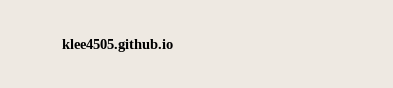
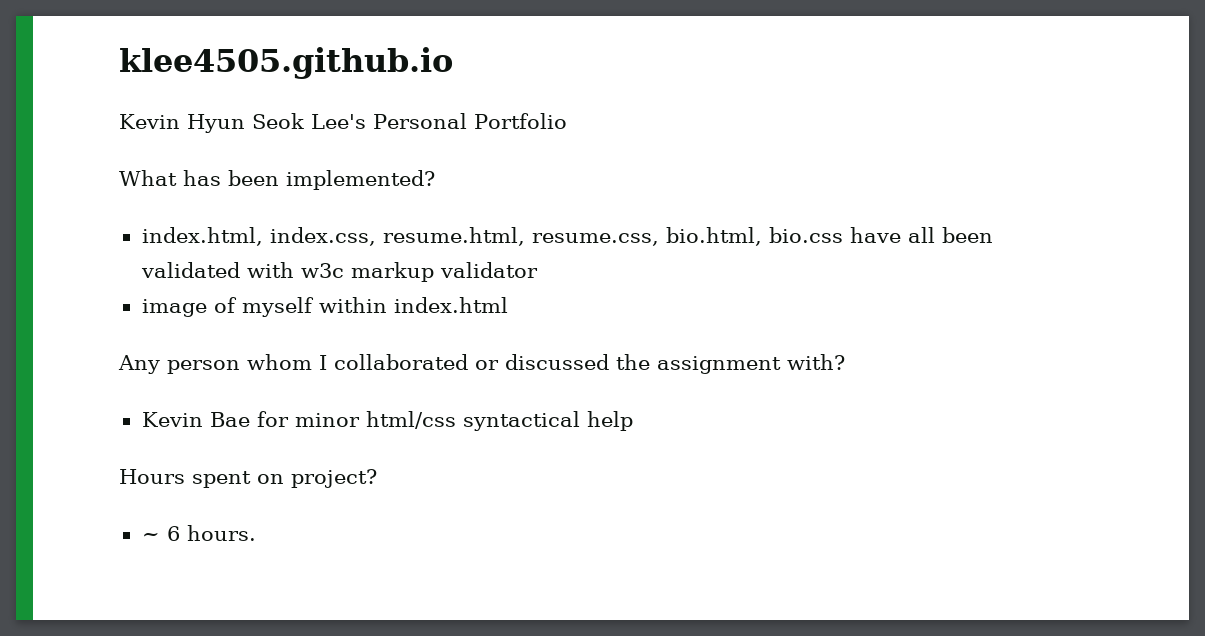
+ Kevin Hyun Seok Lee's Personal Portfolio
+ What has been implemented?
+ index.html, index.css, resume.html, resume.css, bio.html, bio.css have all been validated with w3c markup validator
+ image of myself within index.html
+ Any person whom I collaborated or discussed the assignment with?
+ Kevin Bae for minor html/css syntactical help
+ Hours spent on project?
+ ~ 6 hours.

